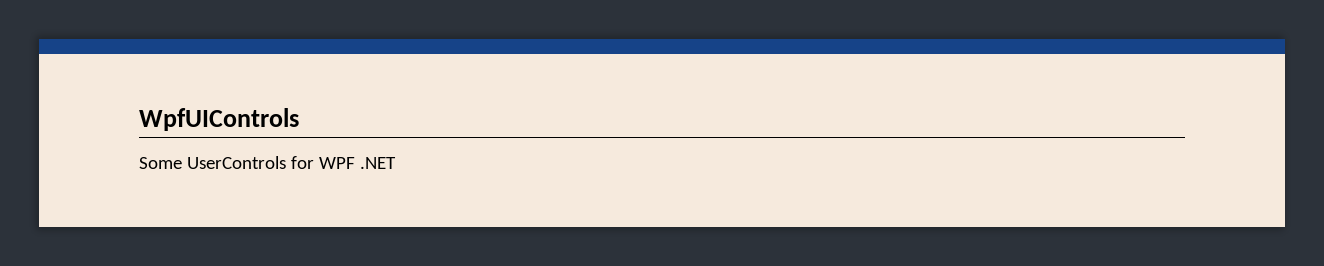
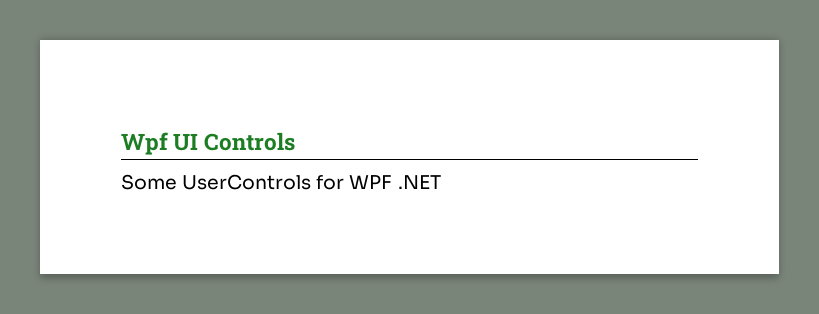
- WpfUIControls
+ Wpf UI Controls

